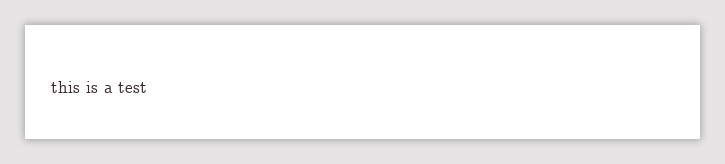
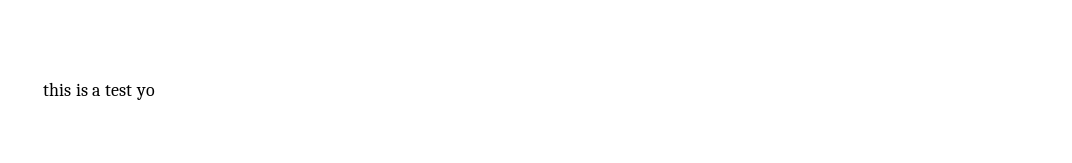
- this is a test
+ this is a test yo

